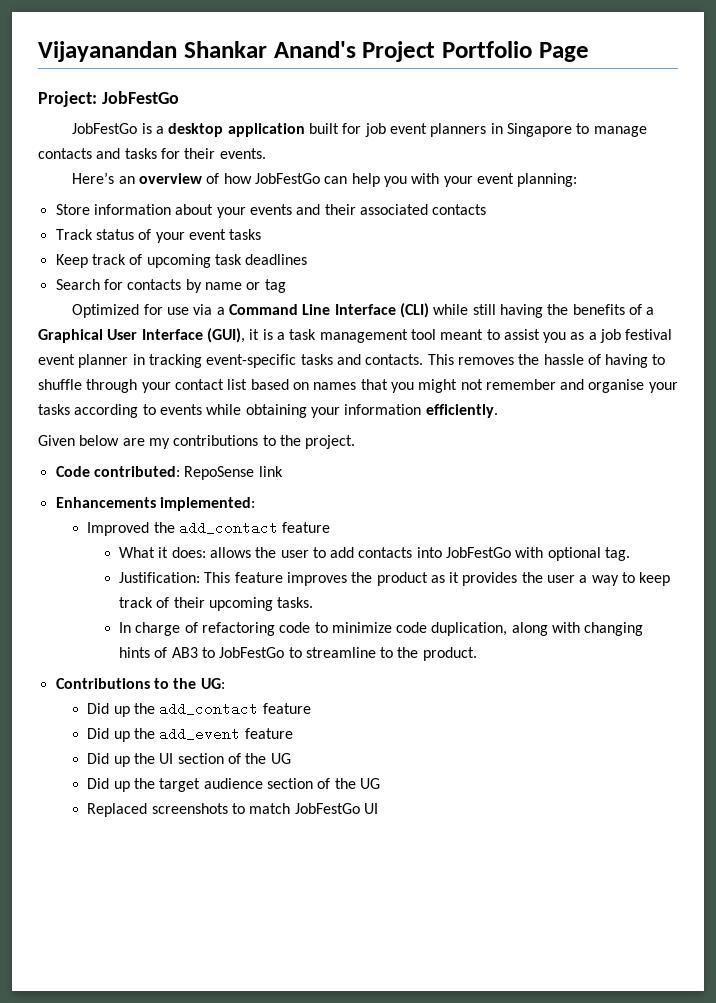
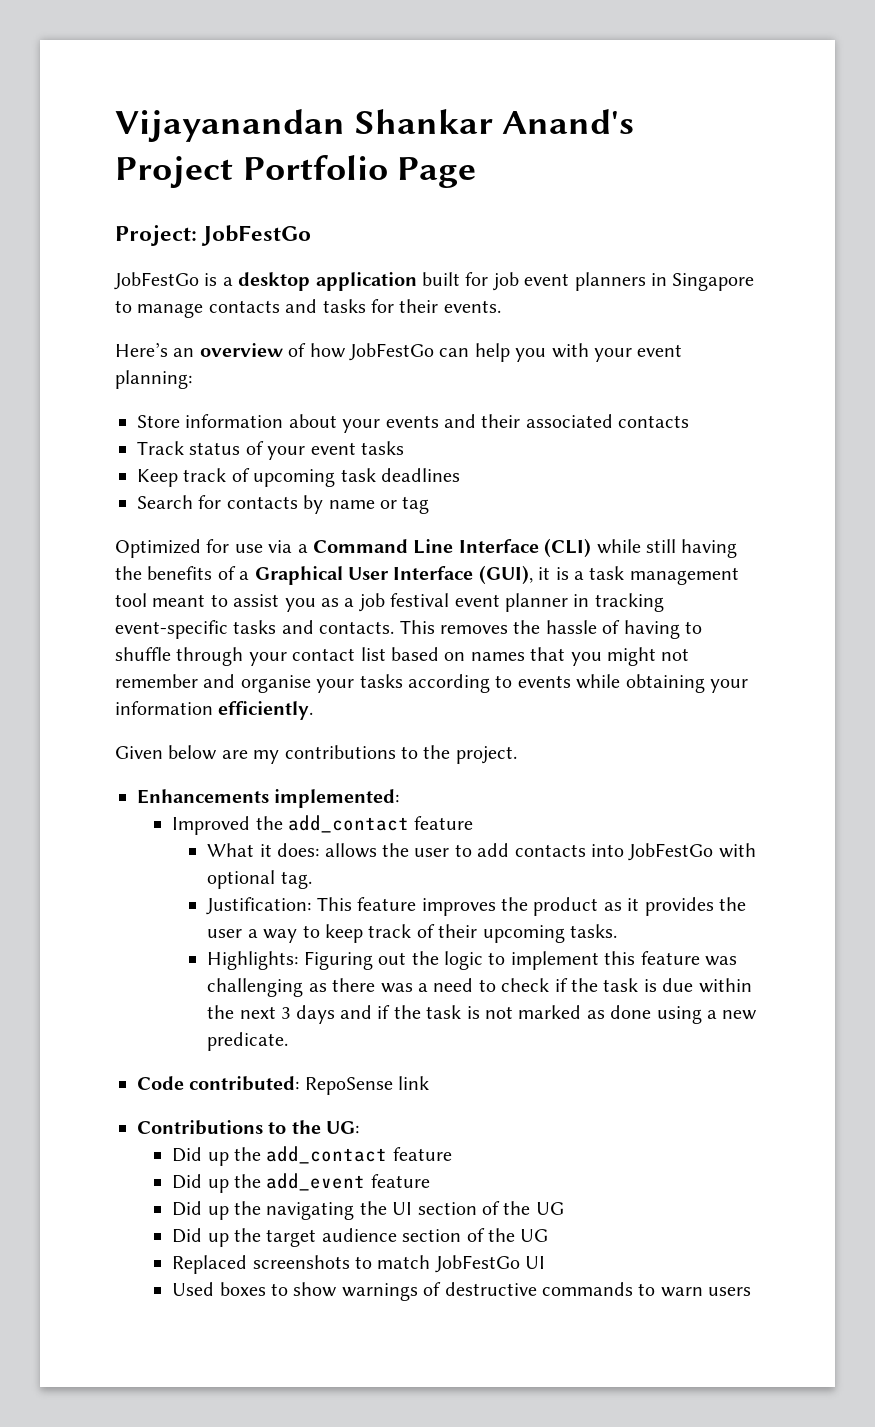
- Code contributed: RepoSense link
- In charge of refactoring code to minimize code duplication, along with changing hints of AB3 to JobFestGo to streamline to the product.
+ Highlights: Figuring out the logic to implement this feature was challenging as there was a need to check if the task is due within the next 3 days and if the task is not marked as done using a new predicate.
+ Code contributed: RepoSense link
- Did up the UI section of the UG
+ Did up the navigating the UI section of the UG
+ Used boxes to show warnings of destructive commands to warn users

